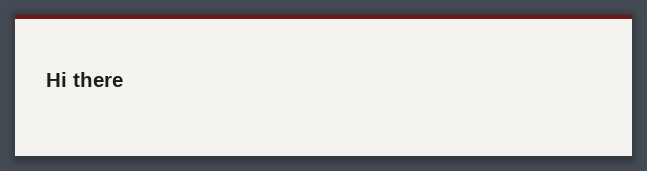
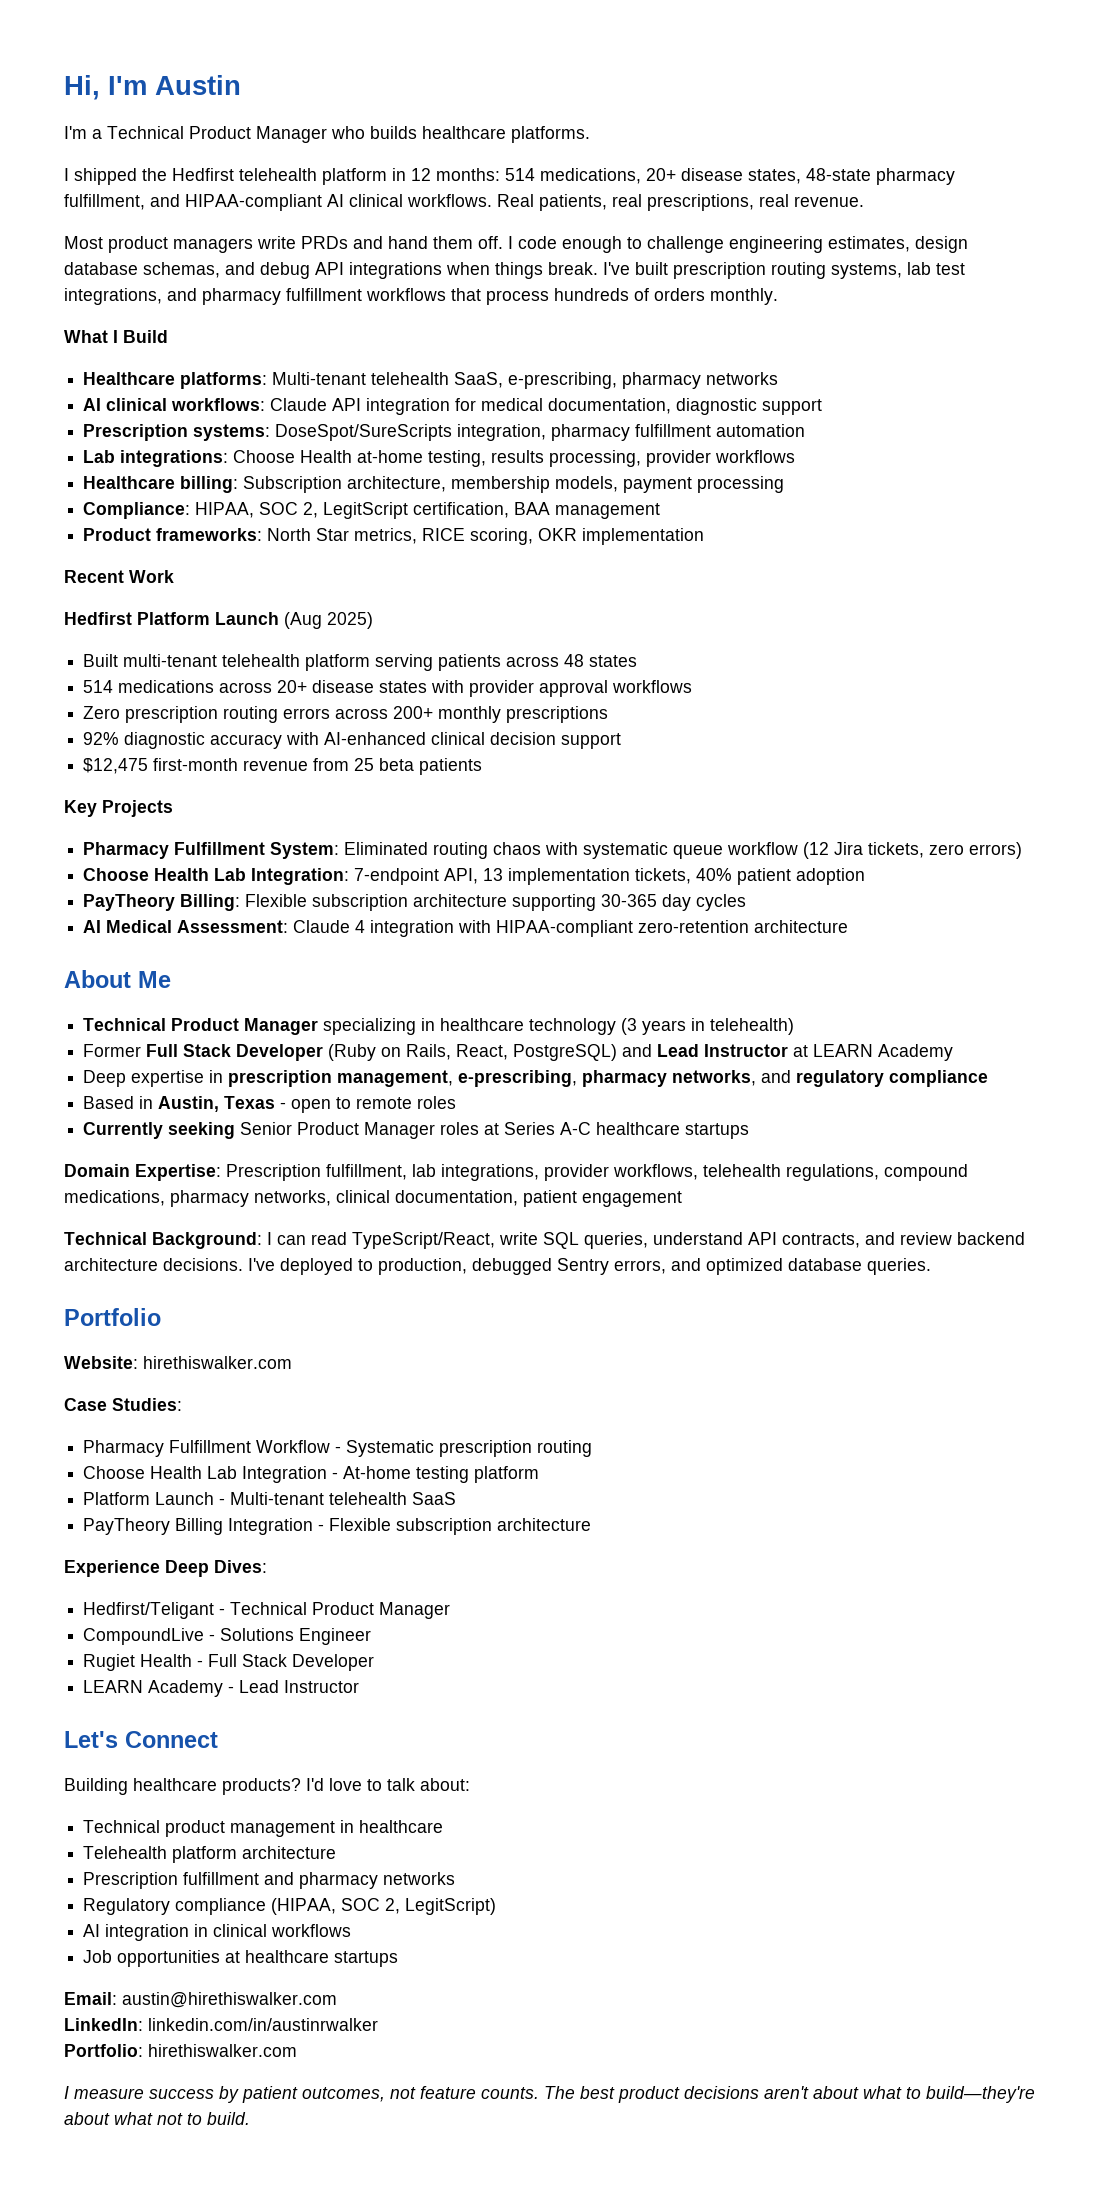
- Hi there
+ Hi, I'm Austin
+ I'm a Technical Product Manager who builds healthcare platforms.
+ I shipped the Hedfirst telehealth platform in 12 months: 514 medications, 20+ disease states, 48-state pharmacy fulfillment, and HIPAA-compliant AI clinical workflows. Real patients, real prescriptions, real revenue.
+ Most product managers write PRDs and hand them off. I code enough to challenge engineering estimates, design database schemas, and debug API integrations when things break. I've built prescription routing systems, lab test integrations, and pharmacy fulfillment workflows that process hundreds of orders monthly.
+ What I Build
+ Healthcare platforms: Multi-tenant telehealth SaaS, e-prescribing, pharmacy networks
+ AI clinical workflows: Claude API integration for medical documentation, diagnostic support
+ Prescription systems: DoseSpot/SureScripts integration, pharmacy fulfillment automation
+ Lab integrations: Choose Health at-home testing, results processing, provider workflows
+ Healthcare billing: Subscription architecture, membership models, payment processing
+ Compliance: HIPAA, SOC 2, LegitScript certification, BAA management
+ Product frameworks: North Star metrics, RICE scoring, OKR implementation
+ Recent Work
+ Hedfirst Platform Launch (Aug 2025)
+ Built multi-tenant telehealth platform serving patients across 48 states
+ 514 medications across 20+ disease states with provider approval workflows
+ Zero prescription routing errors across 200+ monthly prescriptions
+ 92% diagnostic accuracy with AI-enhanced clinical decision support
+ $12,475 first-month revenue from 25 beta patients
+ Key Projects
+ Pharmacy Fulfillment System: Eliminated routing chaos with systematic queue workflow (12 Jira tickets, zero errors)
+ Choose Health Lab Integration: 7-endpoint API, 13 implementation tickets, 40% patient adoption
+ PayTheory Billing: Flexible subscription architecture supporting 30-365 day cycles
+ AI Medical Assessment: Claude 4 integration with HIPAA-compliant zero-retention architecture
+ About Me
+ Technical Product Manager specializing in healthcare technology (3 years in telehealth)
+ Former Full Stack Developer (Ruby on Rails, React, PostgreSQL) and Lead Instructor at LEARN Academy
+ Deep expertise in prescription management, e-prescribing, pharmacy networks, and regulatory compliance
+ Based in Austin, Texas - open to remote roles
+ Currently seeking Senior Product Manager roles at Series A-C healthcare startups
+ Domain Expertise: Prescription fulfillment, lab integrations, provider workflows, telehealth regulations, compound medications, pharmacy networks, clinical documentation, patient engagement
+ Technical Background: I can read TypeScript/React, write SQL queries, understand API contracts, and review backend architecture decisions. I've deployed to production, debugged Sentry errors, and optimized database queries.
+ Portfolio
+ Website: hirethiswalker.com
+ Case Studies:
+ Pharmacy Fulfillment Workflow - Systematic prescription routing
+ Choose Health Lab Integration - At-home testing platform
+ Platform Launch - Multi-tenant telehealth SaaS
+ PayTheory Billing Integration - Flexible subscription architecture
+ Experience Deep Dives:
+ Hedfirst/Teligant - Technical Product Manager
+ CompoundLive - Solutions Engineer
+ Rugiet Health - Full Stack Developer
+ LEARN Academy - Lead Instructor
+ Let's Connect
+ Building healthcare products? I'd love to talk about:
+ Technical product management in healthcare
+ Telehealth platform architecture
+ Prescription fulfillment and pharmacy networks
+ Regulatory compliance (HIPAA, SOC 2, LegitScript)
+ AI integration in clinical workflows
+ Job opportunities at healthcare startups
+ Email: austin@hirethiswalker.com
+ LinkedIn: linkedin.com/in/austinrwalker
+ Portfolio: hirethiswalker.com
+ I measure success by patient outcomes, not feature counts. The best product decisions aren't about what to build—they're about what not to build.

